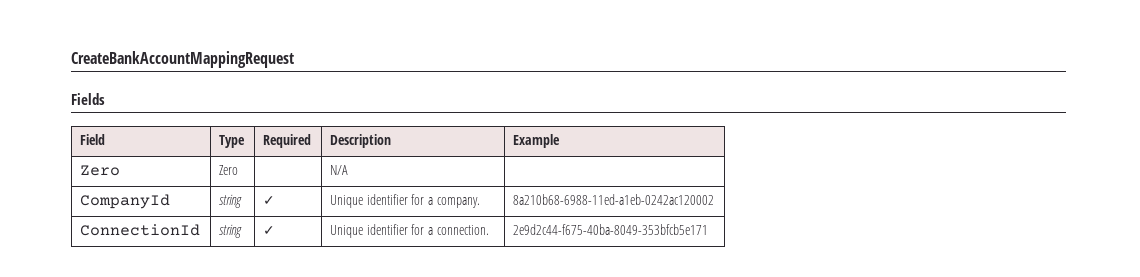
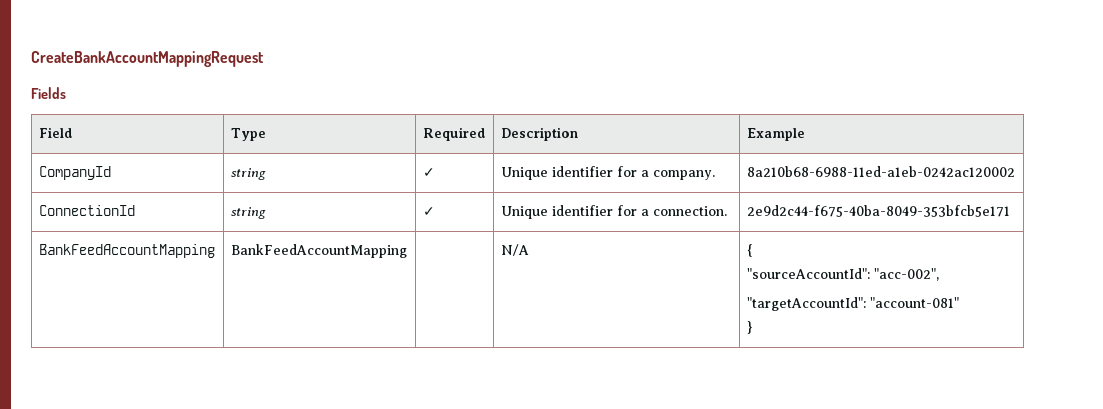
- Zero | Zero | | N/A |
+ BankFeedAccountMapping | BankFeedAccountMapping | | N/A | {
+ "sourceAccountId": "acc-002",
+ "targetAccountId": "account-081"
+ }

